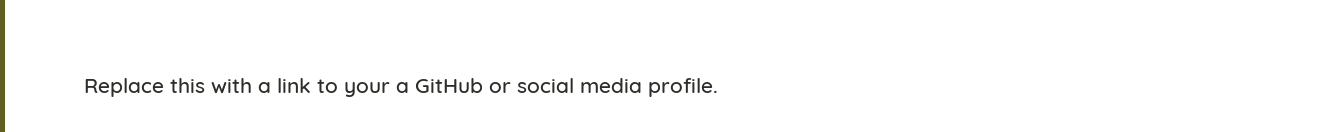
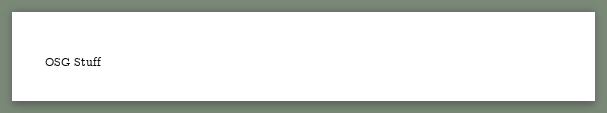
- Replace this with a link to your a GitHub or social media profile.
+ OSG Stuff

